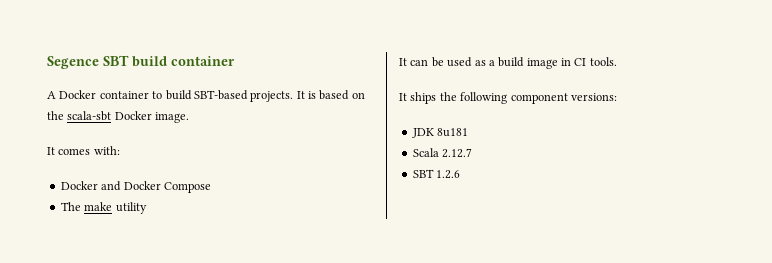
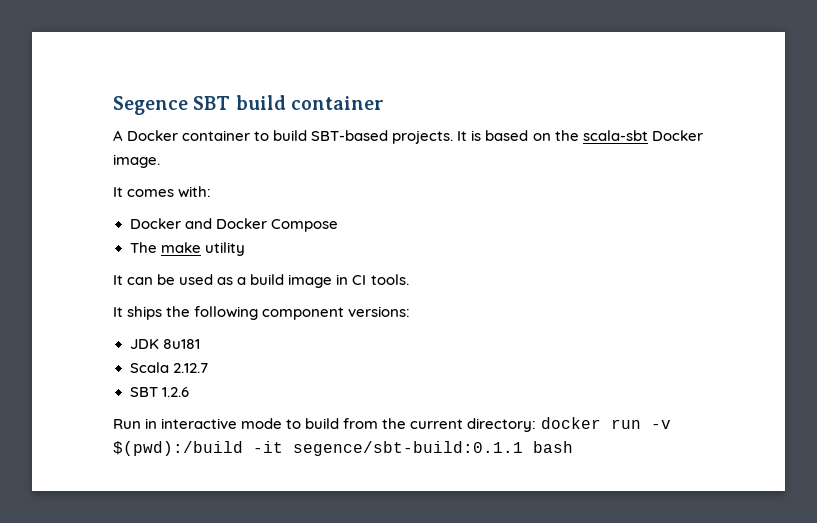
+ Run in interactive mode to build from the current directory: docker run -v $(pwd):/build -it segence/sbt-build:0.1.1 bash

